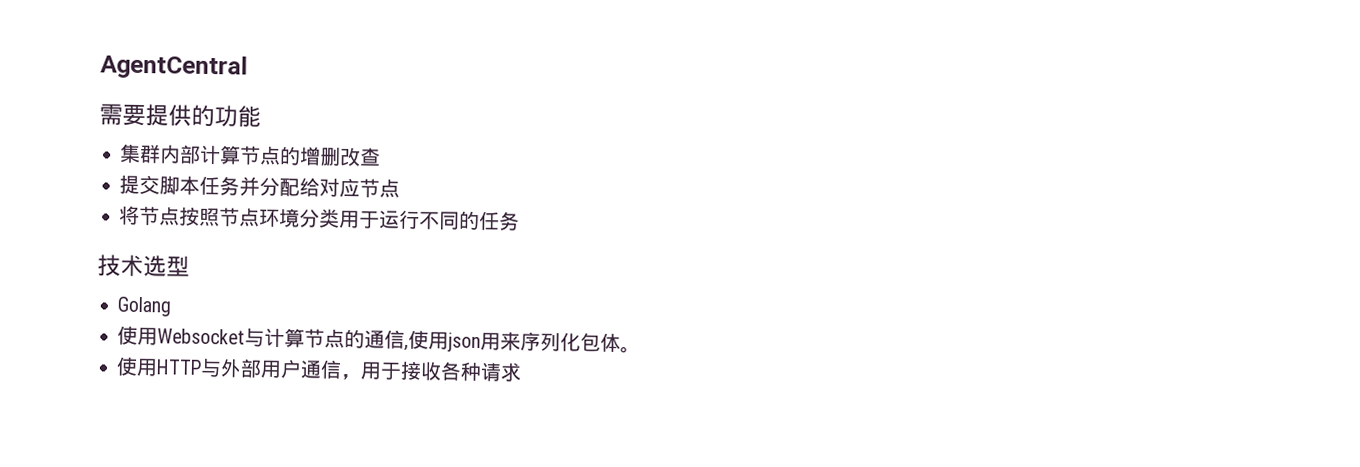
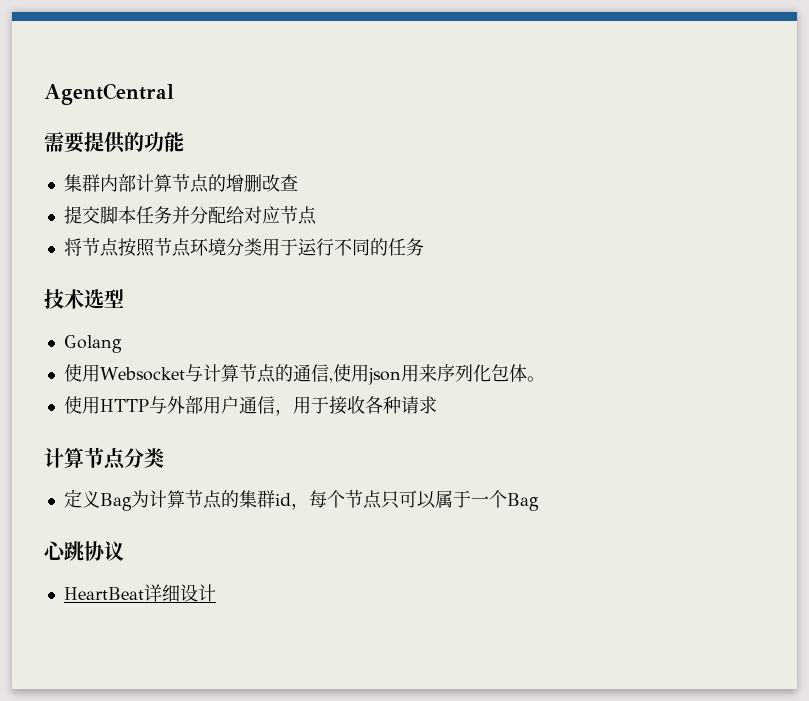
+ 计算节点分类
+ 定义Bag为计算节点的集群id，每个节点只可以属于一个Bag
+ 心跳协议
+ HeartBeat详细设计

